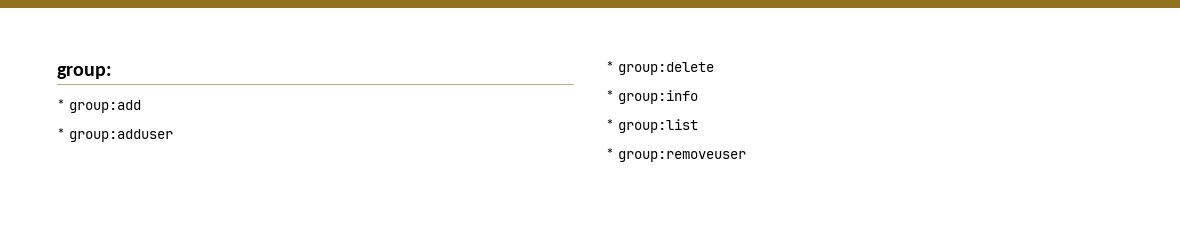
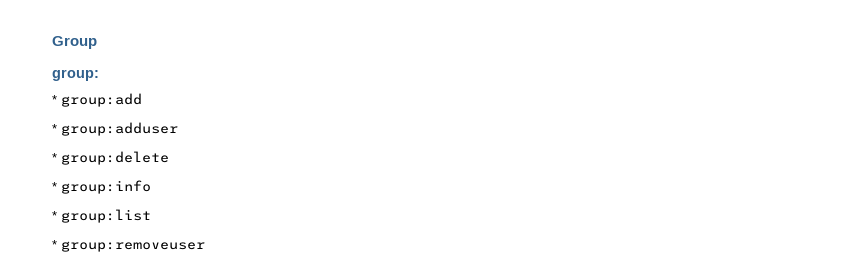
+ Group

